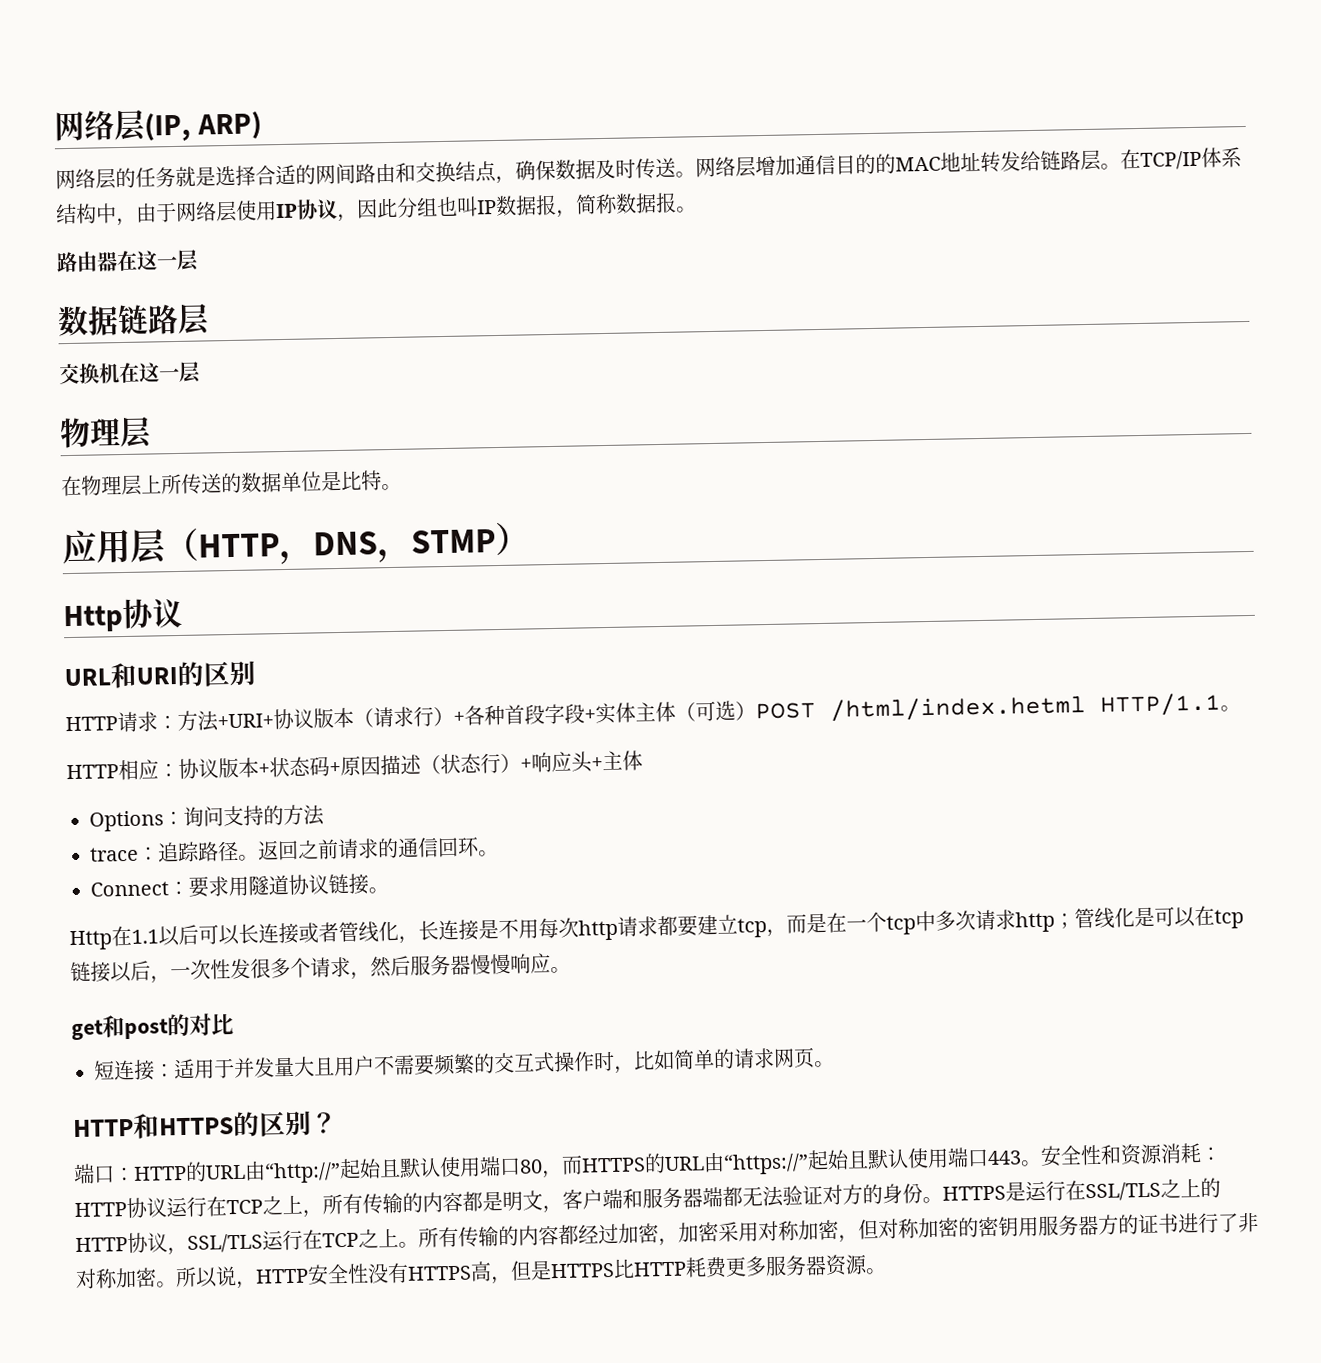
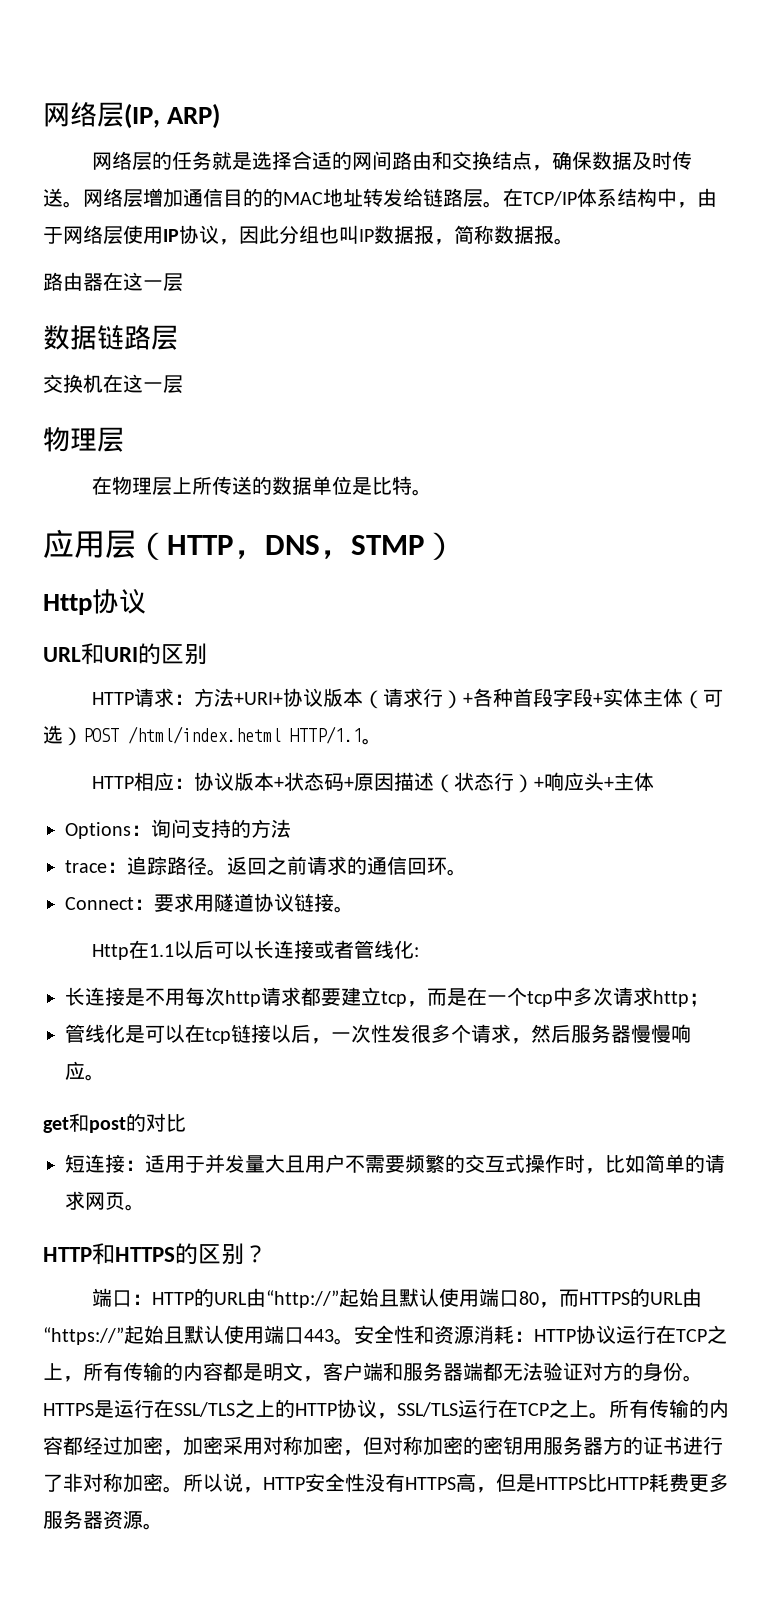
- Http在1.1以后可以长连接或者管线化，长连接是不用每次http请求都要建立tcp，而是在一个tcp中多次请求http；管线化是可以在tcp链接以后，一次性发很多个请求，然后服务器慢慢响应。
+ Http在1.1以后可以长连接或者管线化:
+ 长连接是不用每次http请求都要建立tcp，而是在一个tcp中多次请求http；
+ 管线化是可以在tcp链接以后，一次性发很多个请求，然后服务器慢慢响应。

